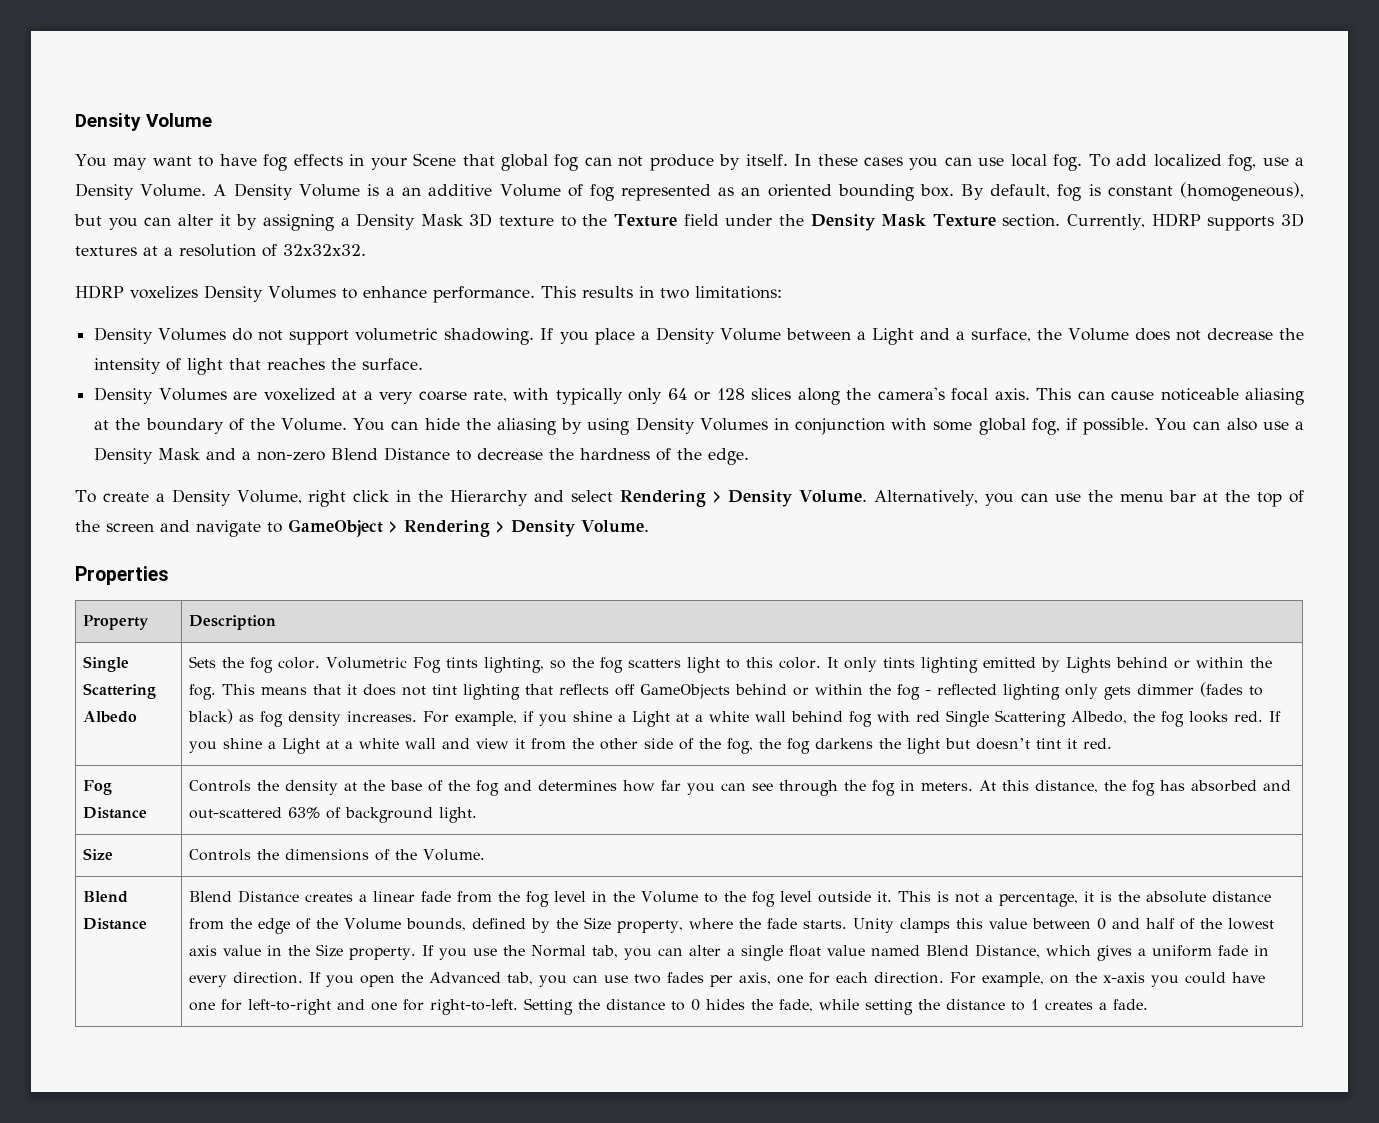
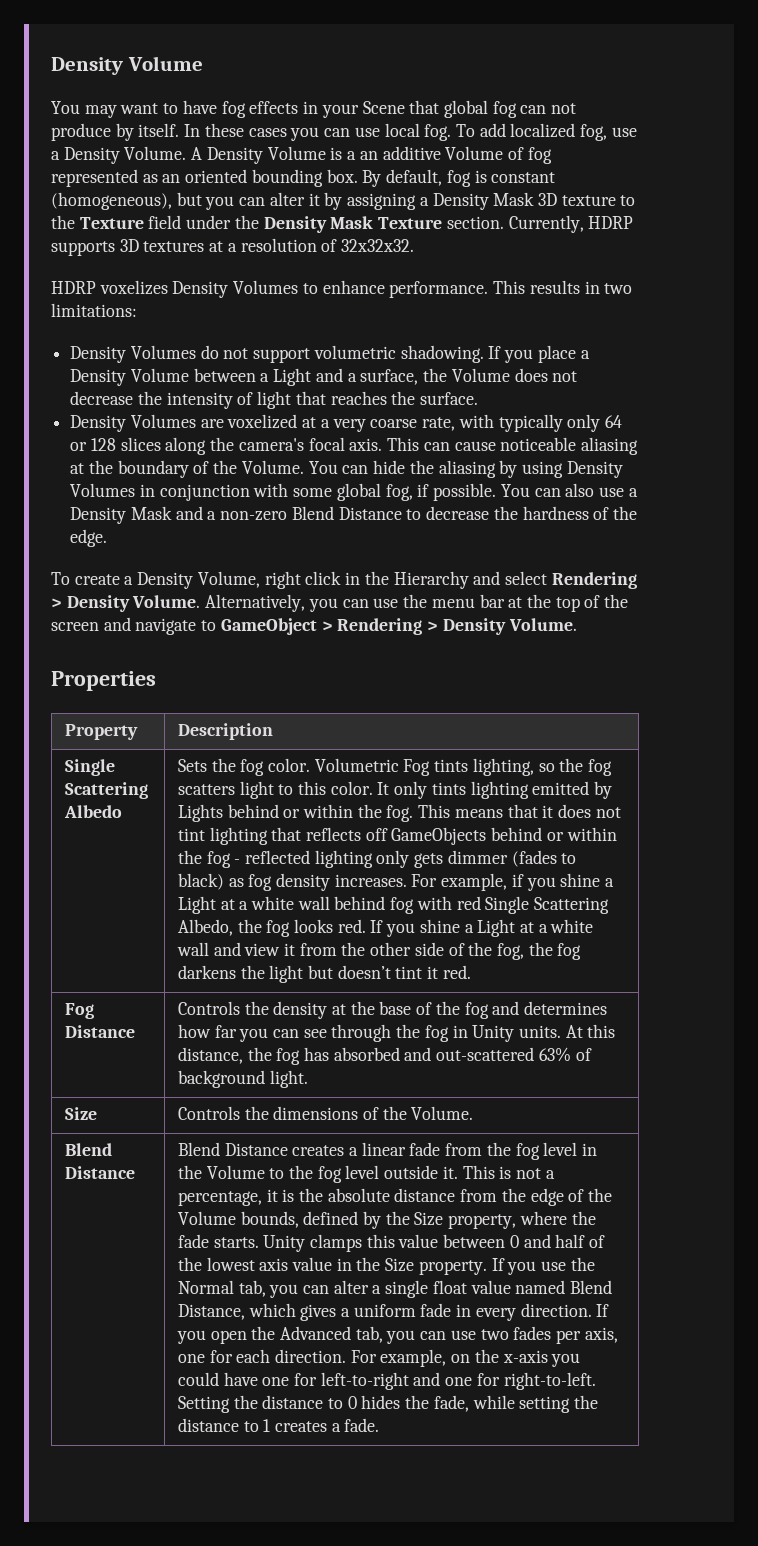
- Fog Distance | Controls the density at the base of the fog and determines how far you can see through the fog in meters. At this distance, the fog has absorbed and out-scattered 63% of background light.
+ Fog Distance | Controls the density at the base of the fog and determines how far you can see through the fog in Unity units. At this distance, the fog has absorbed and out-scattered 63% of background light.

